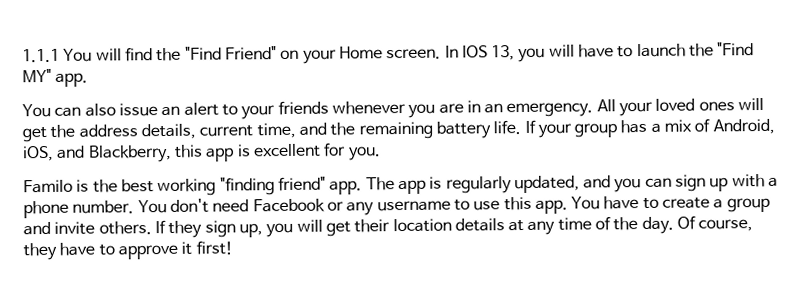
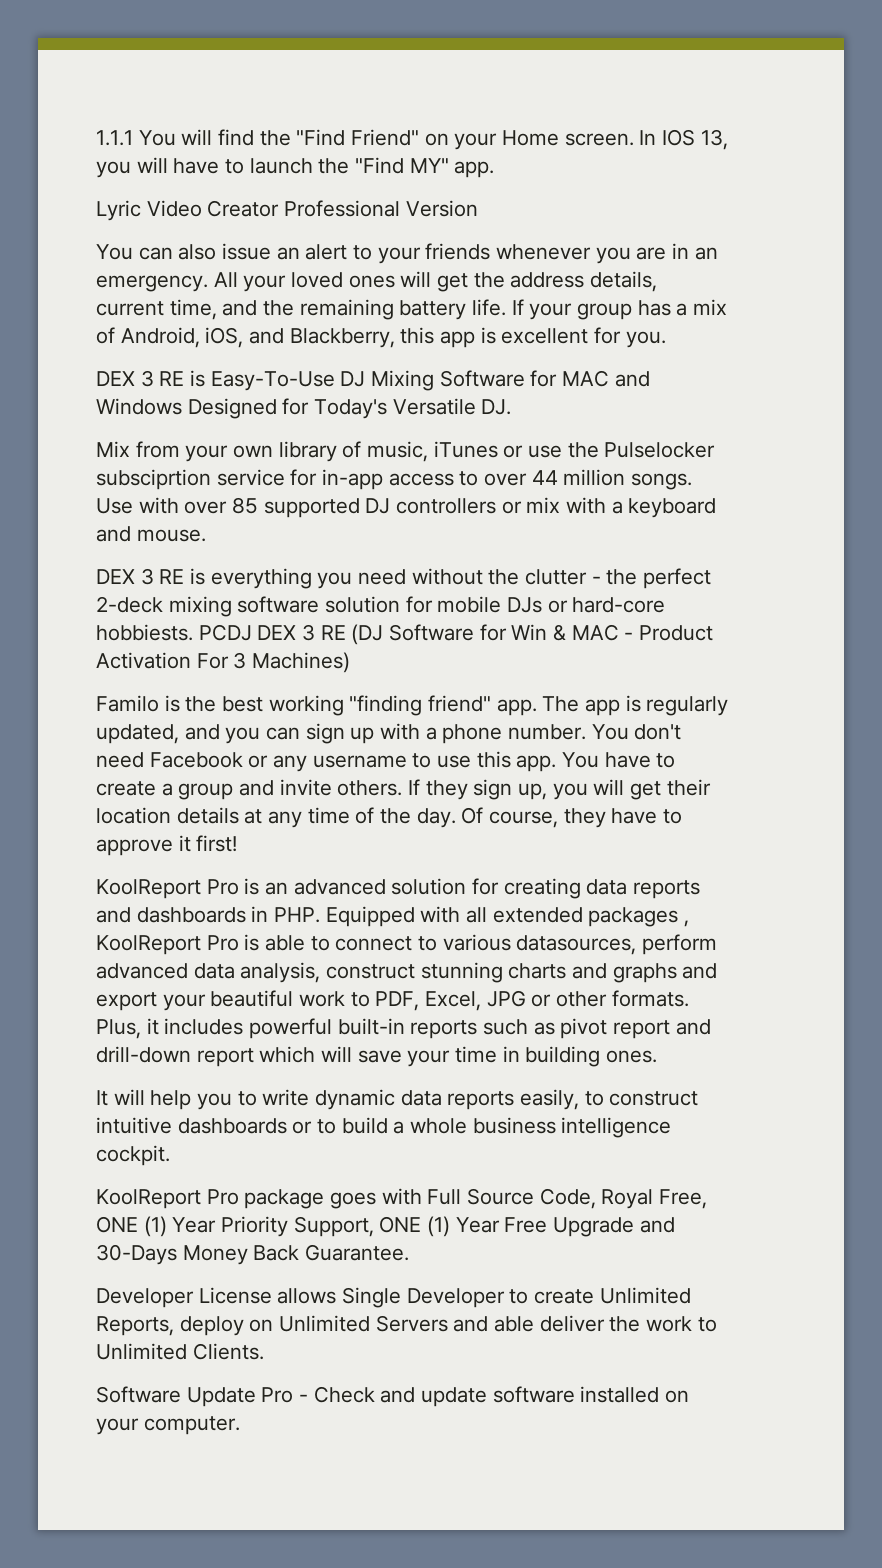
+ Lyric Video Creator Professional Version
+ DEX 3 RE is Easy-To-Use DJ Mixing Software for MAC and Windows Designed for Today's Versatile DJ.
+ Mix from your own library of music, iTunes or use the Pulselocker subsciprtion service for in-app access to over 44 million songs. Use with over 85 supported DJ controllers or mix with a keyboard and mouse.
+ DEX 3 RE is everything you need without the clutter - the perfect 2-deck mixing software solution for mobile DJs or hard-core hobbiests. PCDJ DEX 3 RE (DJ Software for Win & MAC - Product Activation For 3 Machines)
+ KoolReport Pro is an advanced solution for creating data reports and dashboards in PHP. Equipped with all extended packages , KoolReport Pro is able to connect to various datasources, perform advanced data analysis, construct stunning charts and graphs and export your beautiful work to PDF, Excel, JPG or other formats. Plus, it includes powerful built-in reports such as pivot report and drill-down report which will save your time in building ones.
+ It will help you to write dynamic data reports easily, to construct intuitive dashboards or to build a whole business intelligence cockpit.
+ KoolReport Pro package goes with Full Source Code, Royal Free, ONE (1) Year Priority Support, ONE (1) Year Free Upgrade and 30-Days Money Back Guarantee.
+ Developer License allows Single Developer to create Unlimited Reports, deploy on Unlimited Servers and able deliver the work to Unlimited Clients.
+ Software Update Pro - Check and update software installed on your computer.

